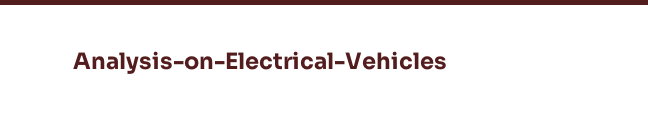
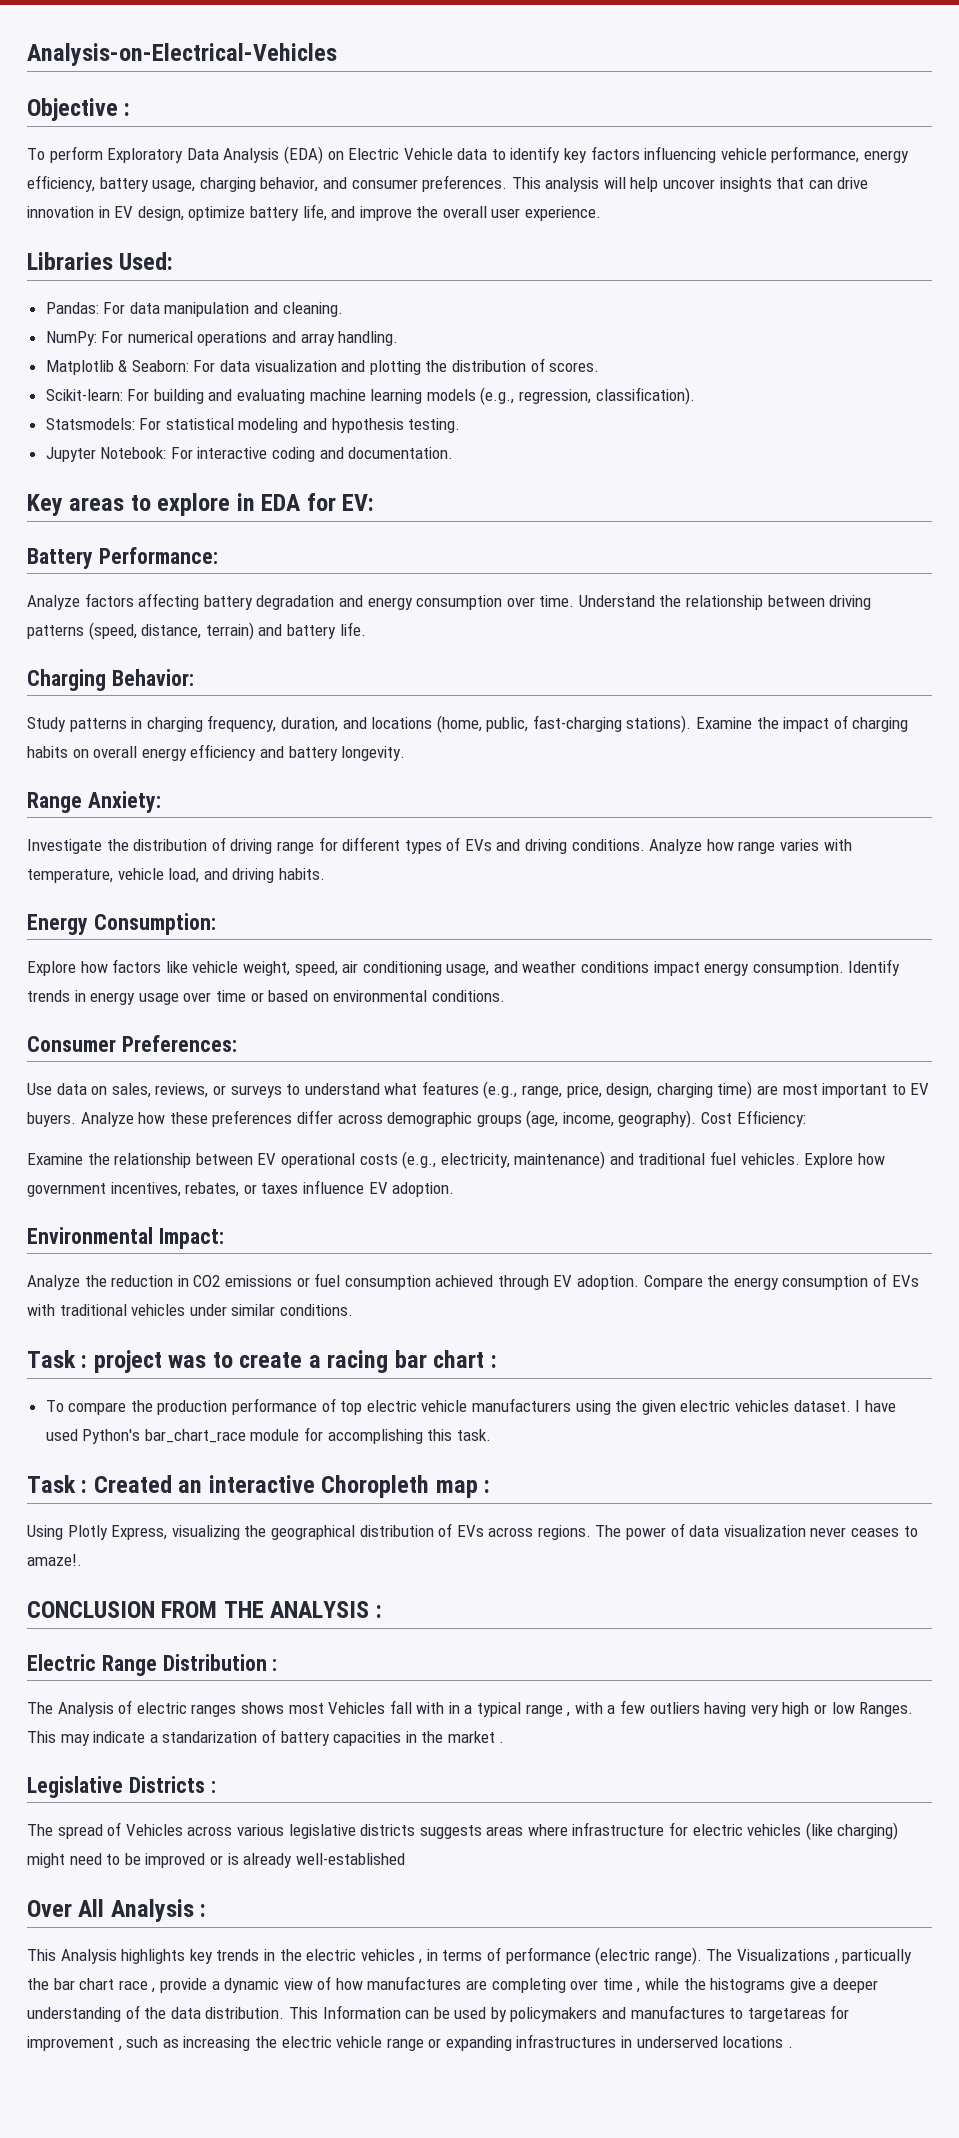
+ Objective :
+ To perform Exploratory Data Analysis (EDA) on Electric Vehicle data to identify key factors influencing vehicle performance, energy efficiency, battery usage, charging behavior, and consumer preferences. This analysis will help uncover insights that can drive innovation in EV design, optimize battery life, and improve the overall user experience.
+ Libraries Used:
+ Pandas: For data manipulation and cleaning.
+ NumPy: For numerical operations and array handling.
+ Matplotlib & Seaborn: For data visualization and plotting the distribution of scores.
+ Scikit-learn: For building and evaluating machine learning models (e.g., regression, classification).
+ Statsmodels: For statistical modeling and hypothesis testing.
+ Jupyter Notebook: For interactive coding and documentation.
+ Key areas to explore in EDA for EV:
+ Battery Performance:
+ Analyze factors affecting battery degradation and energy consumption over time. Understand the relationship between driving patterns (speed, distance, terrain) and battery life.
+ Charging Behavior:
+ Study patterns in charging frequency, duration, and locations (home, public, fast-charging stations). Examine the impact of charging habits on overall energy efficiency and battery longevity.
+ Range Anxiety:
+ Investigate the distribution of driving range for different types of EVs and driving conditions. Analyze how range varies with temperature, vehicle load, and driving habits.
+ Energy Consumption:
+ Explore how factors like vehicle weight, speed, air conditioning usage, and weather conditions impact energy consumption. Identify trends in energy usage over time or based on environmental conditions.
+ Consumer Preferences:
+ Use data on sales, reviews, or surveys to understand what features (e.g., range, price, design, charging time) are most important to EV buyers. Analyze how these preferences differ across demographic groups (age, income, geography). Cost Efficiency:
+ Examine the relationship between EV operational costs (e.g., electricity, maintenance) and traditional fuel vehicles. Explore how government incentives, rebates, or taxes influence EV adoption.
+ Environmental Impact:
+ Analyze the reduction in CO2 emissions or fuel consumption achieved through EV adoption. Compare the energy consumption of EVs with traditional vehicles under similar conditions.
+ Task : project was to create a racing bar chart :
+ To compare the production performance of top electric vehicle manufacturers using the given electric vehicles dataset. I have used Python's bar_chart_race module for accomplishing this task.
+ Task : Created an interactive Choropleth map :
+ Using Plotly Express, visualizing the geographical distribution of EVs across regions. The power of data visualization never ceases to amaze!.
+ CONCLUSION FROM THE ANALYSIS :
+ Electric Range Distribution :
+ The Analysis of electric ranges shows most Vehicles fall with in a typical range , with a few outliers having very high or low Ranges. This may indicate a standarization of battery capacities in the market .
+ Legislative Districts :
+ The spread of Vehicles across various legislative districts suggests areas where infrastructure for electric vehicles (like charging) might need to be improved or is already well-established
+ Over All Analysis :
+ This Analysis highlights key trends in the electric vehicles , in terms of performance (electric range). The Visualizations , particually the bar chart race , provide a dynamic view of how manufactures are completing over time , while the histograms give a deeper understanding of the data distribution. This Information can be used by policymakers and manufactures to targetareas for improvement , such as increasing the electric vehicle range or expanding infrastructures in underserved locations .

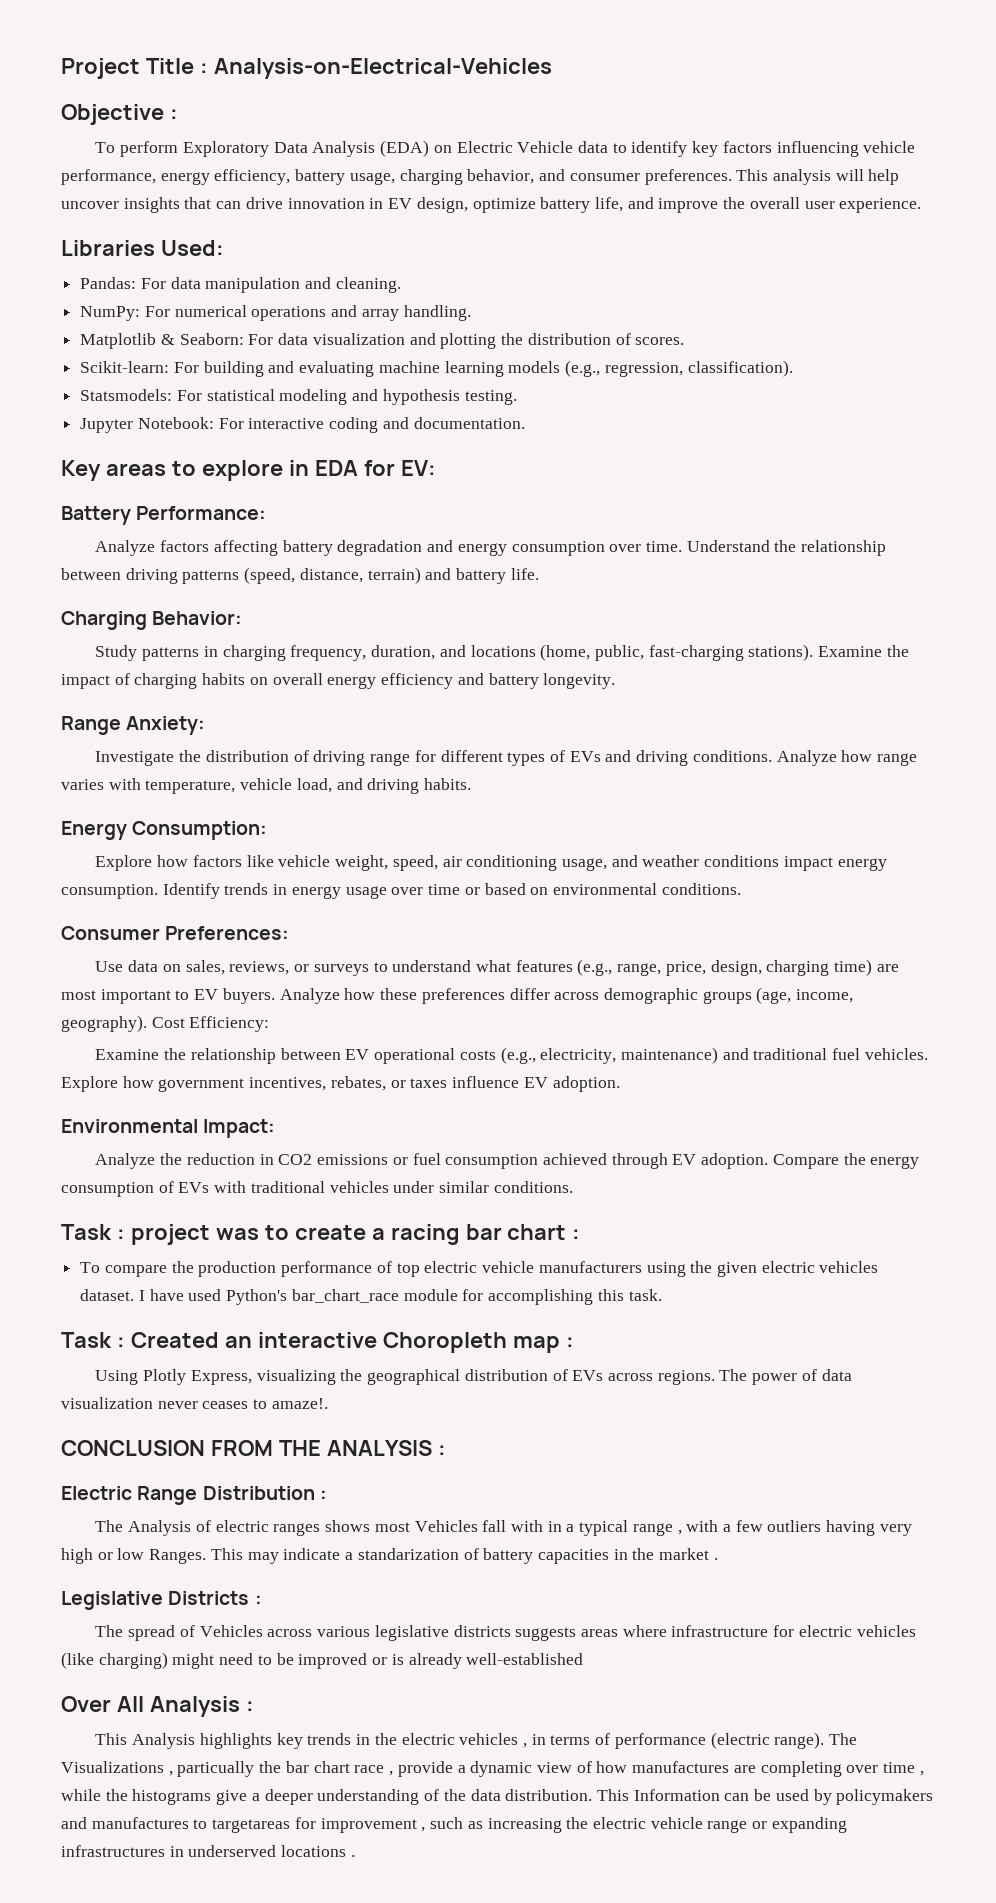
- Analysis-on-Electrical-Vehicles
+ Project Title : Analysis-on-Electrical-Vehicles

